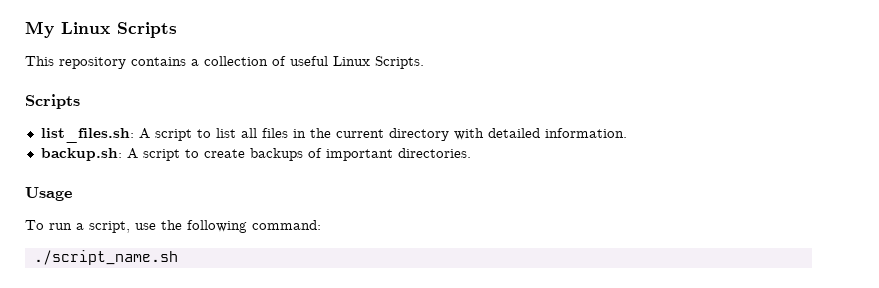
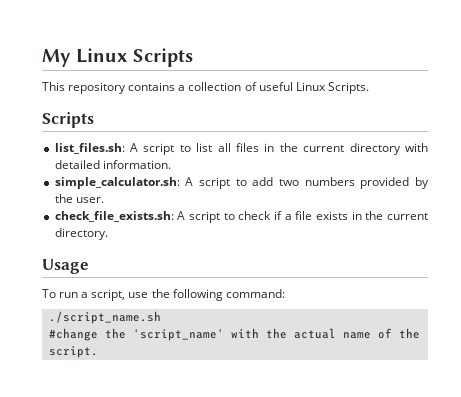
- backup.sh: A script to create backups of important directories.
+ simple_calculator.sh: A script to add two numbers provided by the user.
+ check_file_exists.sh: A script to check if a file exists in the current directory.
+ #change the 'script_name' with the actual name of the script.

